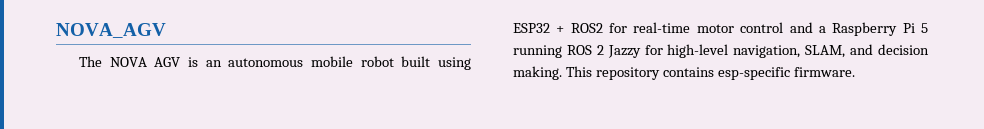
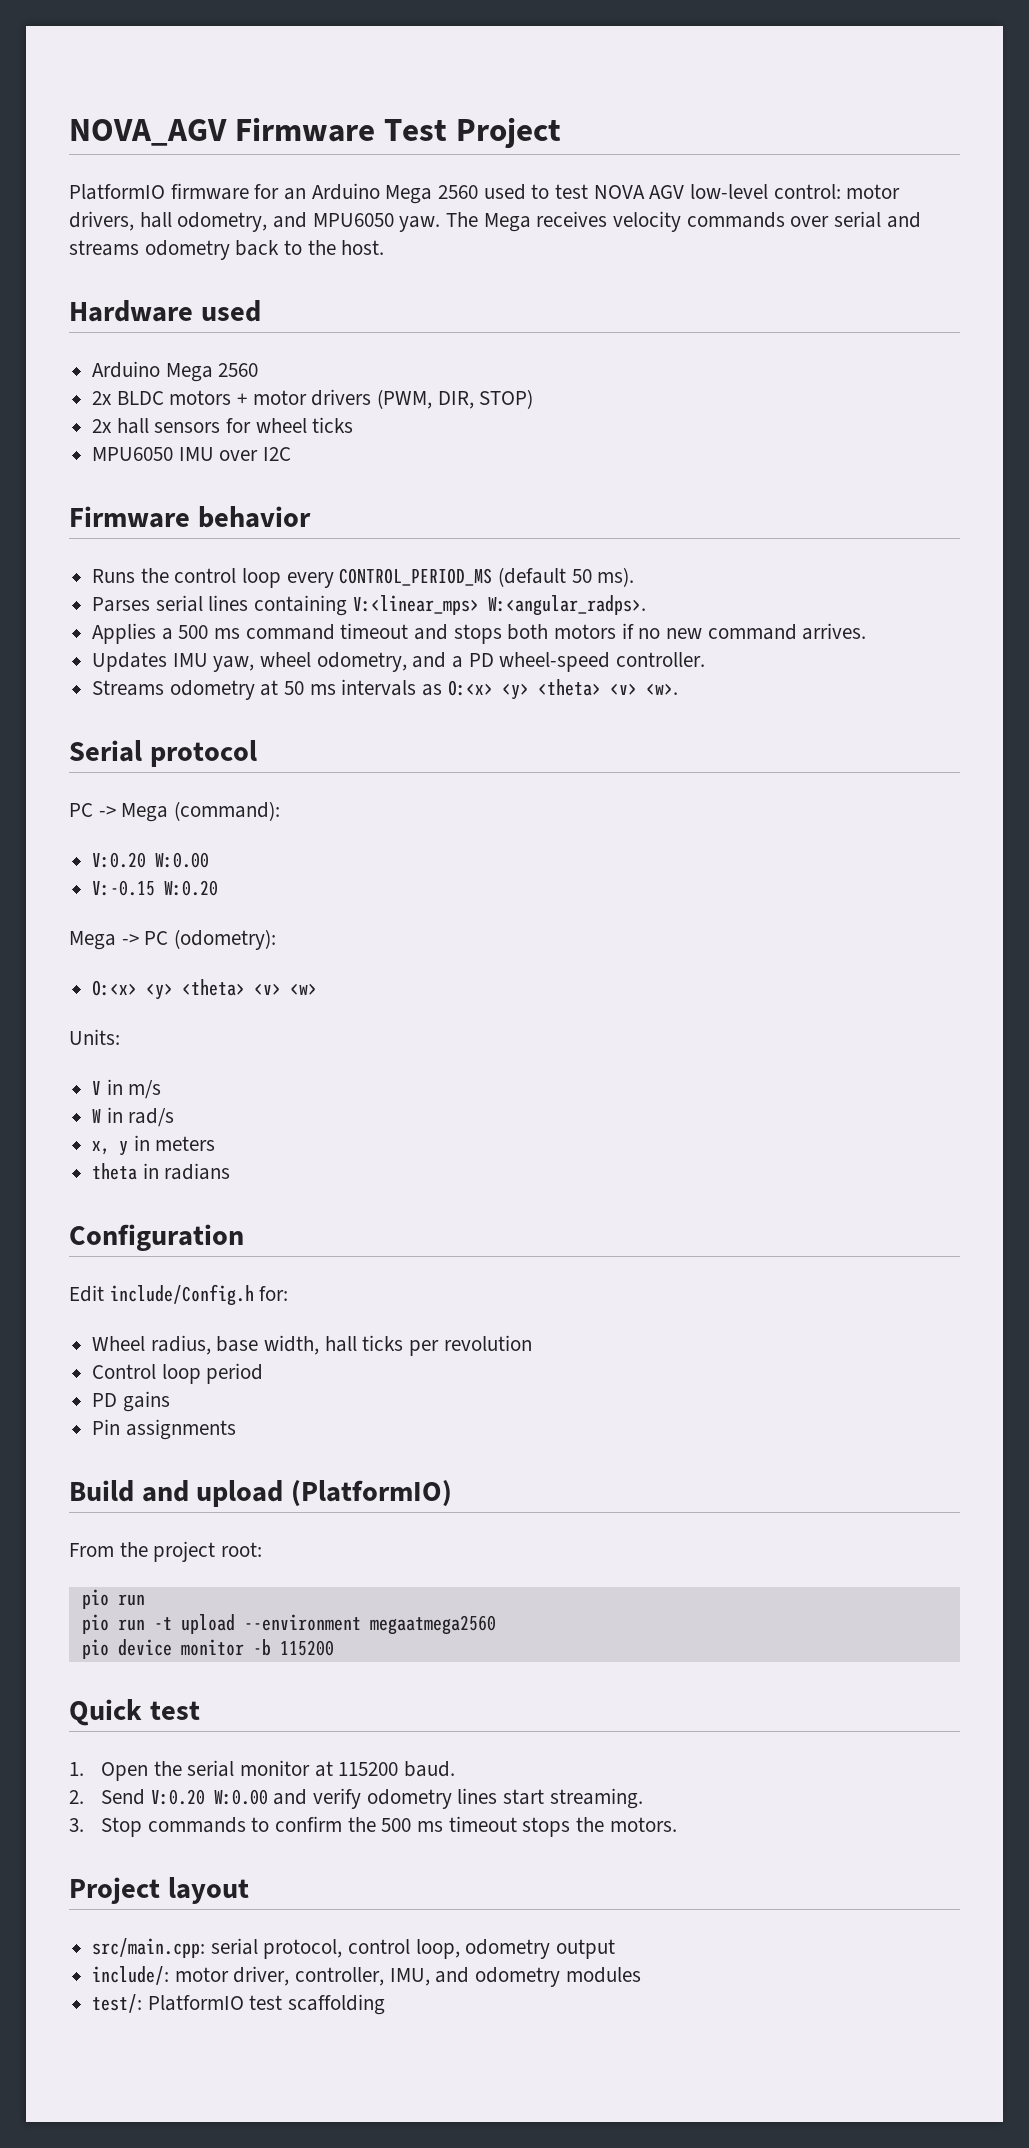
- NOVA_AGV
- The NOVA AGV is an autonomous mobile robot built using ESP32 + ROS2 for real-time motor control and a Raspberry Pi 5 running ROS 2 Jazzy for high-level navigation, SLAM, and decision making. This repository contains esp-specific firmware.
+ NOVA_AGV Firmware Test Project
+ PlatformIO firmware for an Arduino Mega 2560 used to test NOVA AGV low-level control: motor drivers, hall odometry, and MPU6050 yaw. The Mega receives velocity commands over serial and streams odometry back to the host.
+ Hardware used
+ Arduino Mega 2560
+ 2x BLDC motors + motor drivers (PWM, DIR, STOP)
+ 2x hall sensors for wheel ticks
+ MPU6050 IMU over I2C
+ Firmware behavior
+ Runs the control loop every CONTROL_PERIOD_MS (default 50 ms).
+ Parses serial lines containing V:<linear_mps> W:<angular_radps>.
+ Applies a 500 ms command timeout and stops both motors if no new command arrives.
+ Updates IMU yaw, wheel odometry, and a PD wheel-speed controller.
+ Streams odometry at 50 ms intervals as O:<x> <y> <theta> <v> <w>.
+ Serial protocol
+ PC -> Mega (command):
+ V:0.20 W:0.00
+ V:-0.15 W:0.20
+ Mega -> PC (odometry):
+ O:<x> <y> <theta> <v> <w>
+ Units:
+ V in m/s
+ W in rad/s
+ x, y in meters
+ theta in radians
+ Configuration
+ Edit include/Config.h for:
+ Wheel radius, base width, hall ticks per revolution
+ Control loop period
+ PD gains
+ Pin assignments
+ Build and upload (PlatformIO)
+ From the project root:
+ pio run
+ pio run -t upload --environment megaatmega2560
+ pio device monitor -b 115200
+ Quick test
+ 1. Open the serial monitor at 115200 baud.
+ 2. Send V:0.20 W:0.00 and verify odometry lines start streaming.
+ 3. Stop commands to confirm the 500 ms timeout stops the motors.
+ Project layout
+ src/main.cpp: serial protocol, control loop, odometry output
+ include/: motor driver, controller, IMU, and odometry modules
+ test/: PlatformIO test scaffolding

